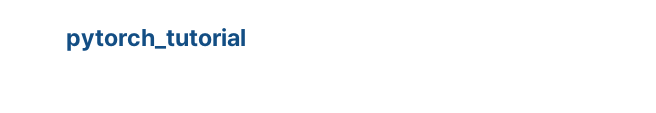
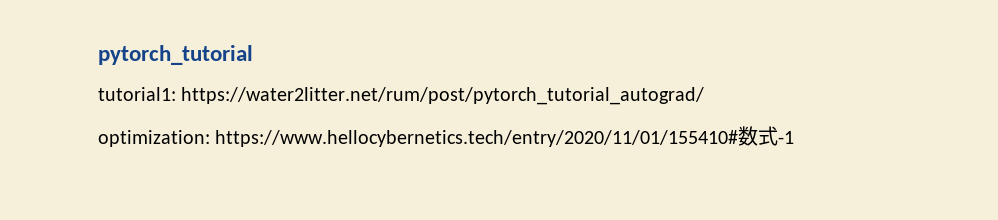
+ tutorial1: https://water2litter.net/rum/post/pytorch_tutorial_autograd/
+ optimization: https://www.hellocybernetics.tech/entry/2020/11/01/155410#数式-1

